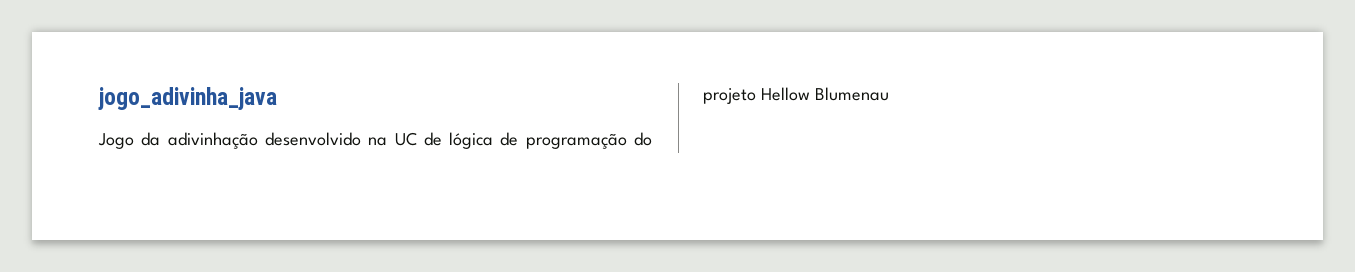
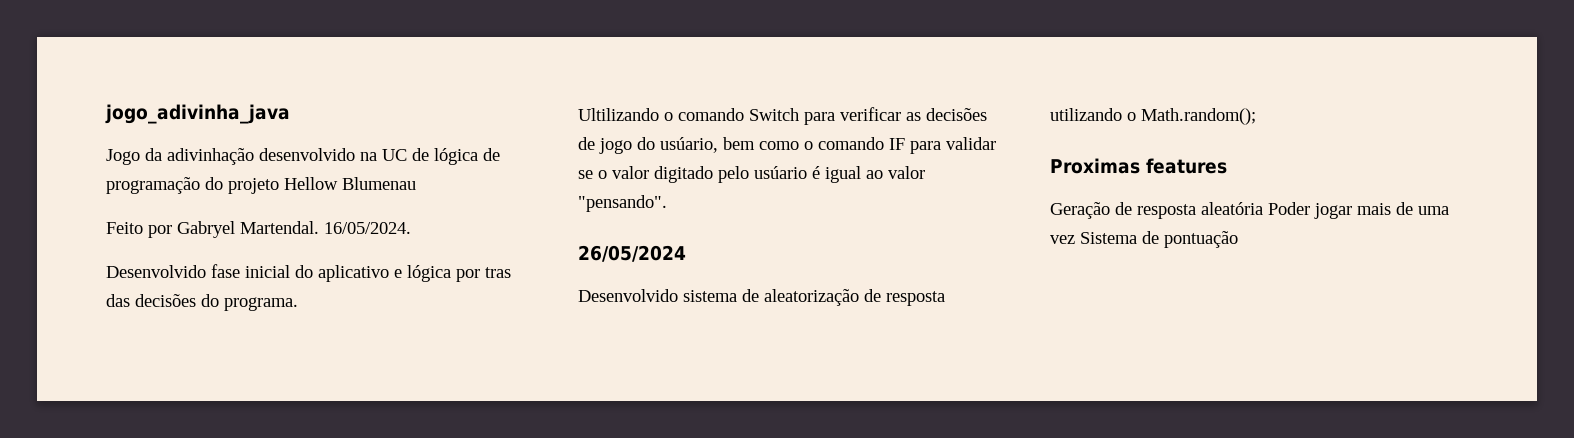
+ Feito por Gabryel Martendal. 16/05/2024.
+ Desenvolvido fase inicial do aplicativo e lógica por tras das decisões do programa.
+ Ultilizando o comando Switch para verificar as decisões de jogo do usúario, bem como o comando IF para validar se o valor digitado pelo usúario é igual ao valor "pensando".
+ 26/05/2024
+ Desenvolvido sistema de aleatorização de resposta utilizando o Math.random();
+ Proximas features
+ Geração de resposta aleatória Poder jogar mais de uma vez Sistema de pontuação

